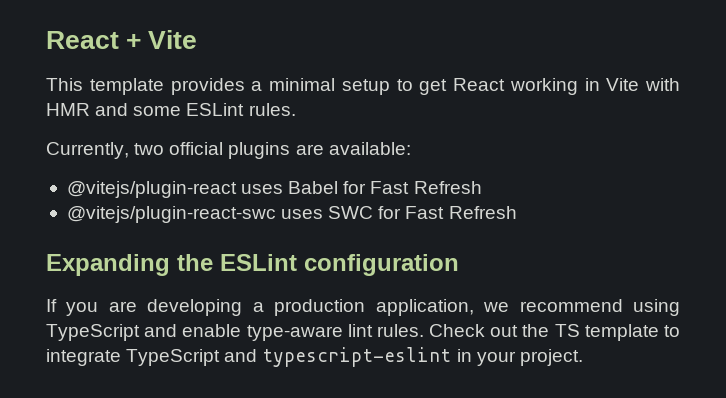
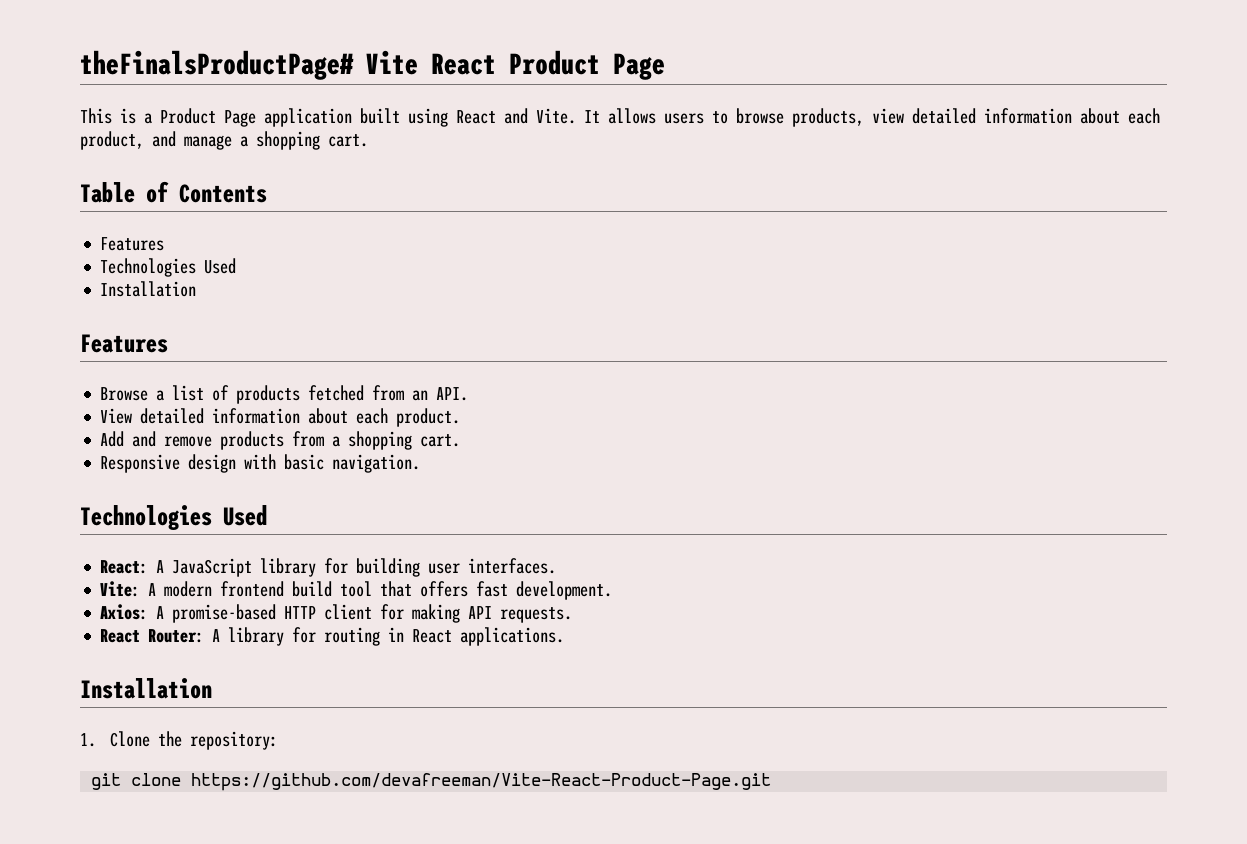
- React + Vite
- This template provides a minimal setup to get React working in Vite with HMR and some ESLint rules.
- Currently, two official plugins are available:
- @vitejs/plugin-react uses Babel for Fast Refresh
- @vitejs/plugin-react-swc uses SWC for Fast Refresh
- Expanding the ESLint configuration
- If you are developing a production application, we recommend using TypeScript and enable type-aware lint rules. Check out the TS template to integrate TypeScript and typescript-eslint in your project.
+ theFinalsProductPage# Vite React Product Page
+ This is a Product Page application built using React and Vite. It allows users to browse products, view detailed information about each product, and manage a shopping cart.
+ Table of Contents
+ Features
+ Technologies Used
+ Installation
+ Features
+ Browse a list of products fetched from an API.
+ View detailed information about each product.
+ Add and remove products from a shopping cart.
+ Responsive design with basic navigation.
+ Technologies Used
+ React: A JavaScript library for building user interfaces.
+ Vite: A modern frontend build tool that offers fast development.
+ Axios: A promise-based HTTP client for making API requests.
+ React Router: A library for routing in React applications.
+ Installation
+ 1. Clone the repository:
+ git clone https://github.com/devafreeman/Vite-React-Product-Page.git

